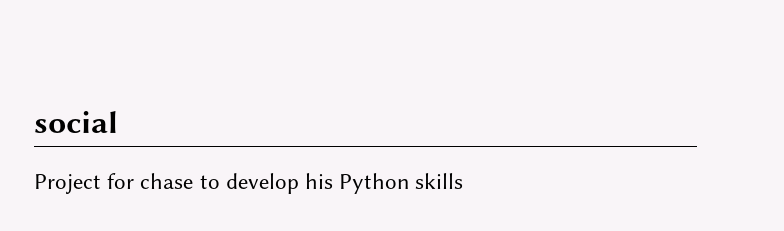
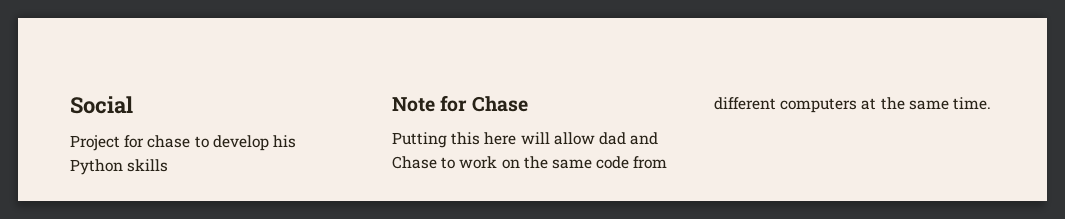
- social
+ Social
+ Note for Chase
+ Putting this here will allow dad and Chase to work on the same code from different computers at the same time.

